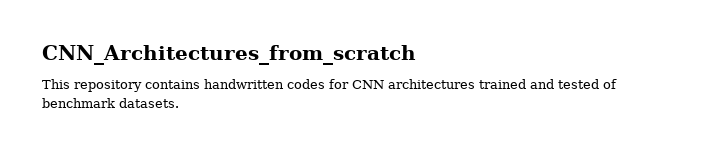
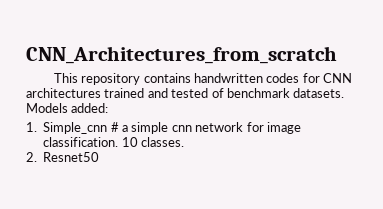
+ Models added:
+ 1. Simple_cnn # a simple cnn network for image classification. 10 classes.
+ 2. Resnet50

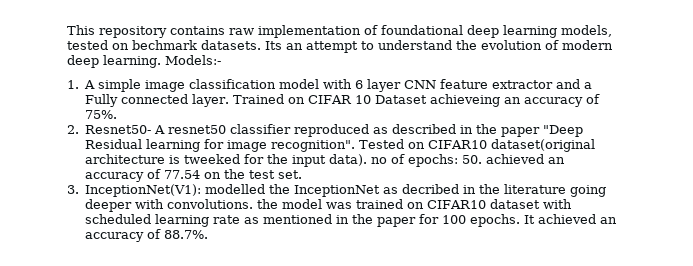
- CNN_Architectures_from_scratch
- This repository contains handwritten codes for CNN architectures trained and tested of benchmark datasets. Models added:
- 1. Simple_cnn # a simple cnn network for image classification. 10 classes.
- 2. Resnet50
+ This repository contains raw implementation of foundational deep learning models, tested on bechmark datasets. Its an attempt to understand the evolution of modern deep learning. Models:-
+ 1. A simple image classification model with 6 layer CNN feature extractor and a Fully connected layer. Trained on CIFAR 10 Dataset achieveing an accuracy of 75%.
+ 2. Resnet50- A resnet50 classifier reproduced as described in the paper "Deep Residual learning for image recognition". Tested on CIFAR10 dataset(original architecture is tweeked for the input data). no of epochs: 50. achieved an accuracy of 77.54 on the test set.
+ 3. InceptionNet(V1): modelled the InceptionNet as decribed in the literature going deeper with convolutions. the model was trained on CIFAR10 dataset with scheduled learning rate as mentioned in the paper for 100 epochs. It achieved an accuracy of 88.7%.

